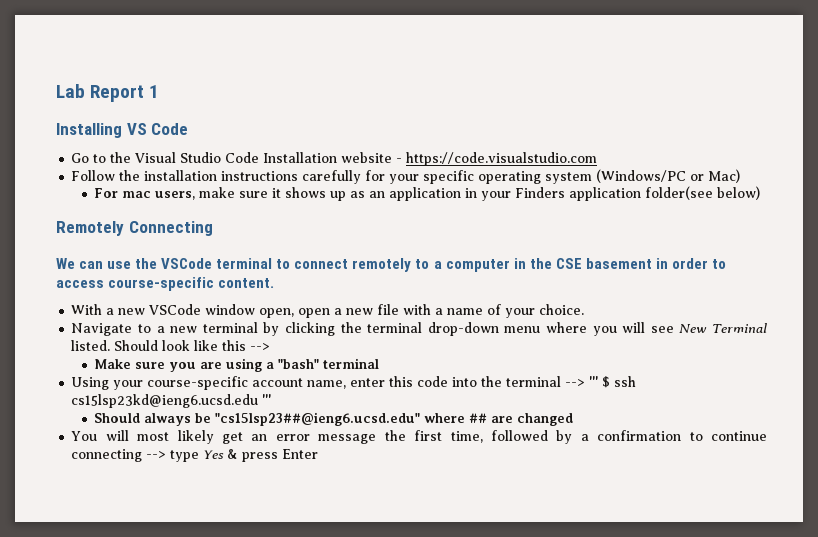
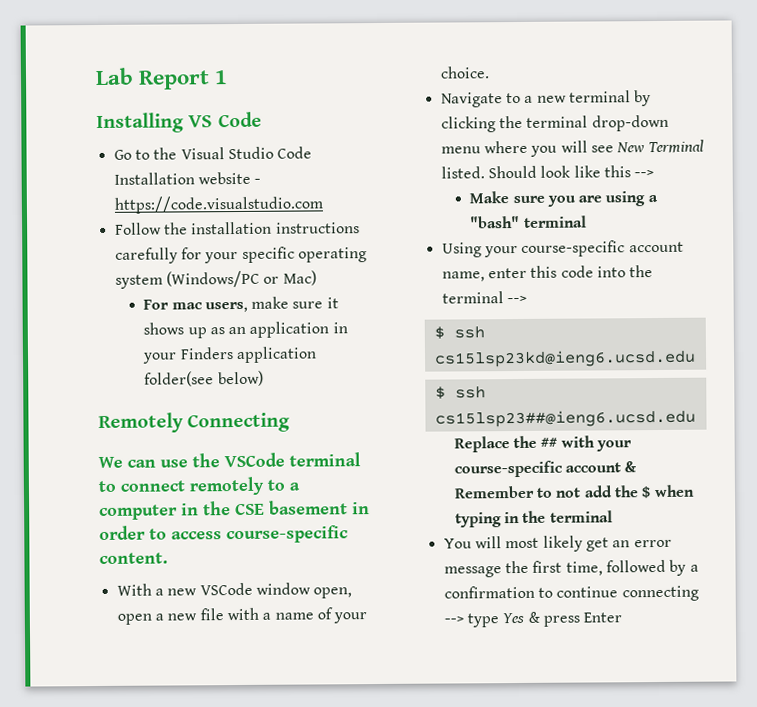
- Using your course-specific account name, enter this code into the terminal --> ''' $ ssh cs15lsp23kd@ieng6.ucsd.edu '''
- Should always be "cs15lsp23##@ieng6.ucsd.edu" where ## are changed
+ Using your course-specific account name, enter this code into the terminal -->
+ $ ssh cs15lsp23kd@ieng6.ucsd.edu
+ $ ssh cs15lsp23##@ieng6.ucsd.edu
+ Replace the ## with your course-specific account & Remember to not add the $ when typing in the terminal

